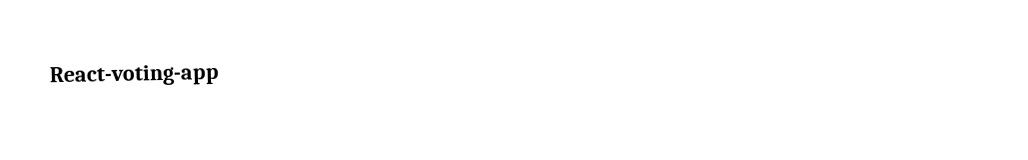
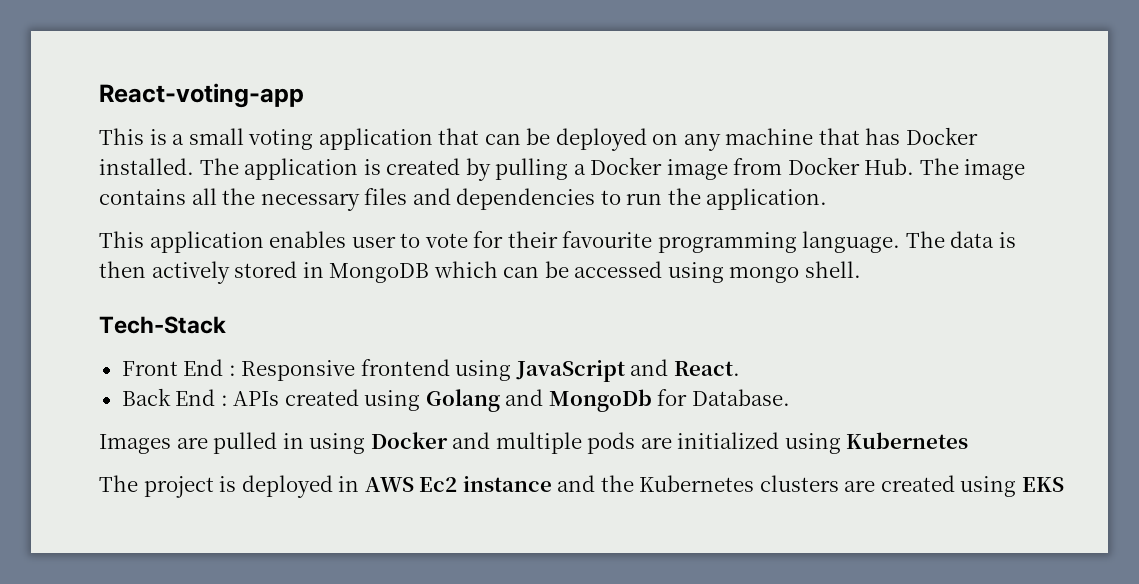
+ This is a small voting application that can be deployed on any machine that has Docker installed. The application is created by pulling a Docker image from Docker Hub. The image contains all the necessary files and dependencies to run the application.
+ This application enables user to vote for their favourite programming language. The data is then actively stored in MongoDB which can be accessed using mongo shell.
+ Tech-Stack
+ Front End : Responsive frontend using JavaScript and React.
+ Back End : APIs created using Golang and MongoDb for Database.
+ Images are pulled in using Docker and multiple pods are initialized using Kubernetes
+ The project is deployed in AWS Ec2 instance and the Kubernetes clusters are created using EKS

